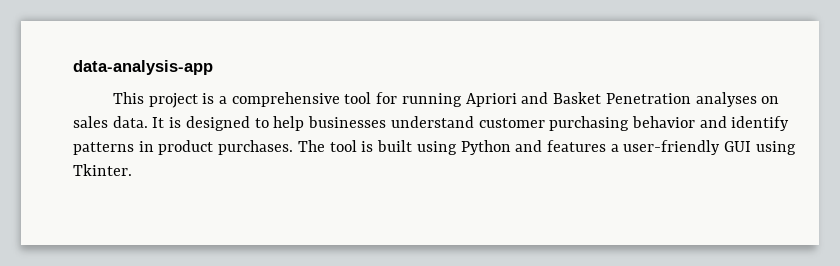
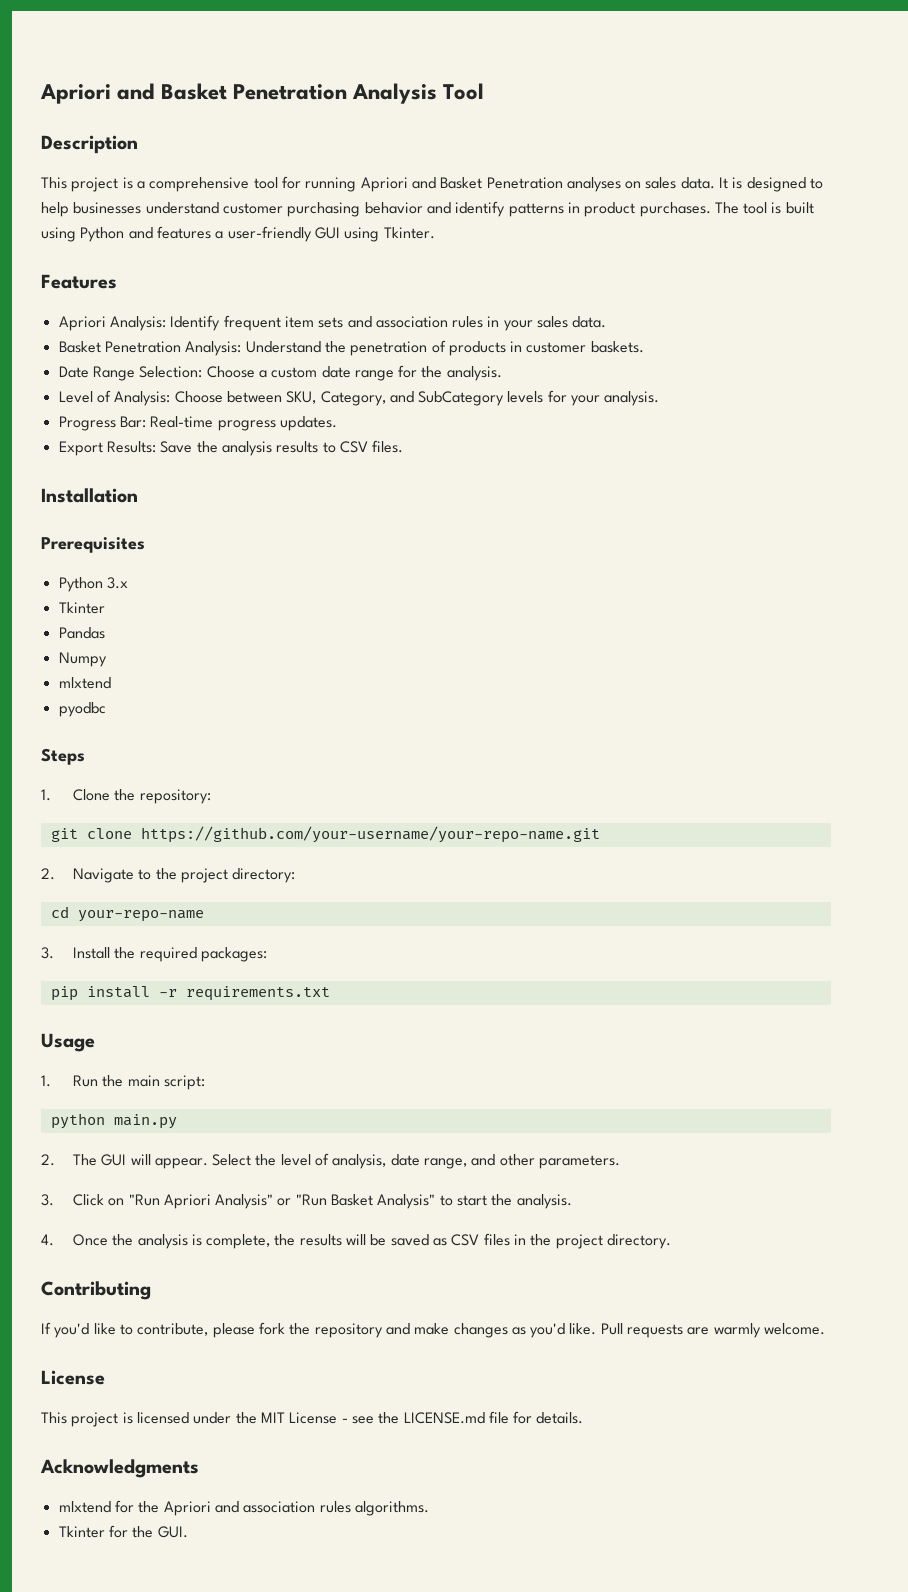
- data-analysis-app
+ Apriori and Basket Penetration Analysis Tool
+ Description
+ Features
+ Apriori Analysis: Identify frequent item sets and association rules in your sales data.
+ Basket Penetration Analysis: Understand the penetration of products in customer baskets.
+ Date Range Selection: Choose a custom date range for the analysis.
+ Level of Analysis: Choose between SKU, Category, and SubCategory levels for your analysis.
+ Progress Bar: Real-time progress updates.
+ Export Results: Save the analysis results to CSV files.
+ Installation
+ Prerequisites
+ Python 3.x
+ Tkinter
+ Pandas
+ Numpy
+ mlxtend
+ pyodbc
+ Steps
+ 1. Clone the repository:
+ git clone https://github.com/your-username/your-repo-name.git
+ 2. Navigate to the project directory:
+ cd your-repo-name
+ 3. Install the required packages:
+ pip install -r requirements.txt
+ Usage
+ 1. Run the main script:
+ python main.py
+ 2. The GUI will appear. Select the level of analysis, date range, and other parameters.
+ 3. Click on "Run Apriori Analysis" or "Run Basket Analysis" to start the analysis.
+ 4. Once the analysis is complete, the results will be saved as CSV files in the project directory.
+ Contributing
+ If you'd like to contribute, please fork the repository and make changes as you'd like. Pull requests are warmly welcome.
+ License
+ This project is licensed under the MIT License - see the LICENSE.md file for details.
+ Acknowledgments
+ mlxtend for the Apriori and association rules algorithms.
+ Tkinter for the GUI.

